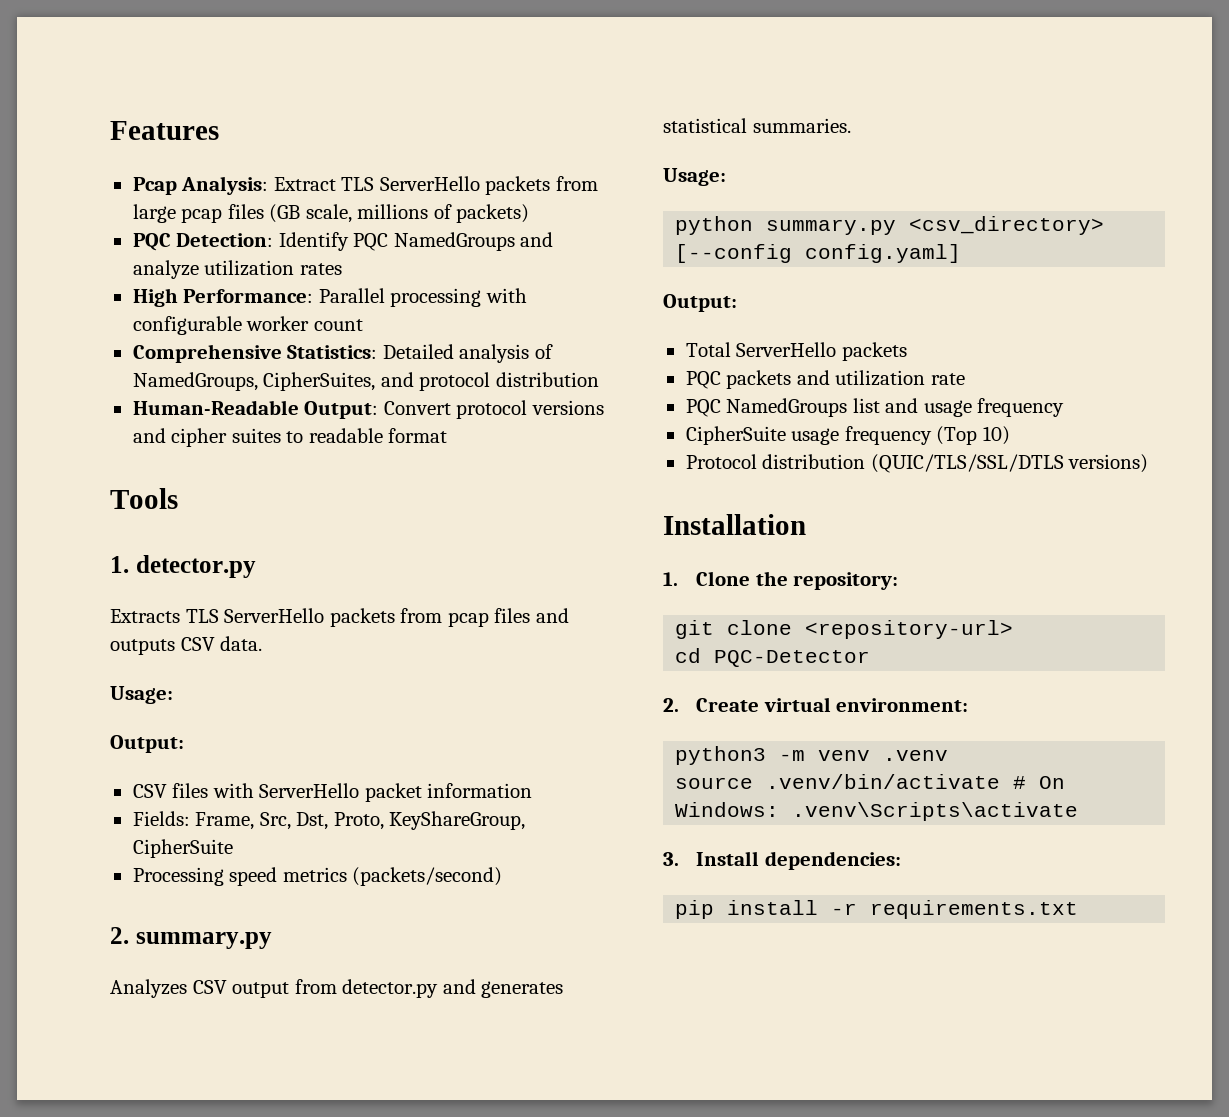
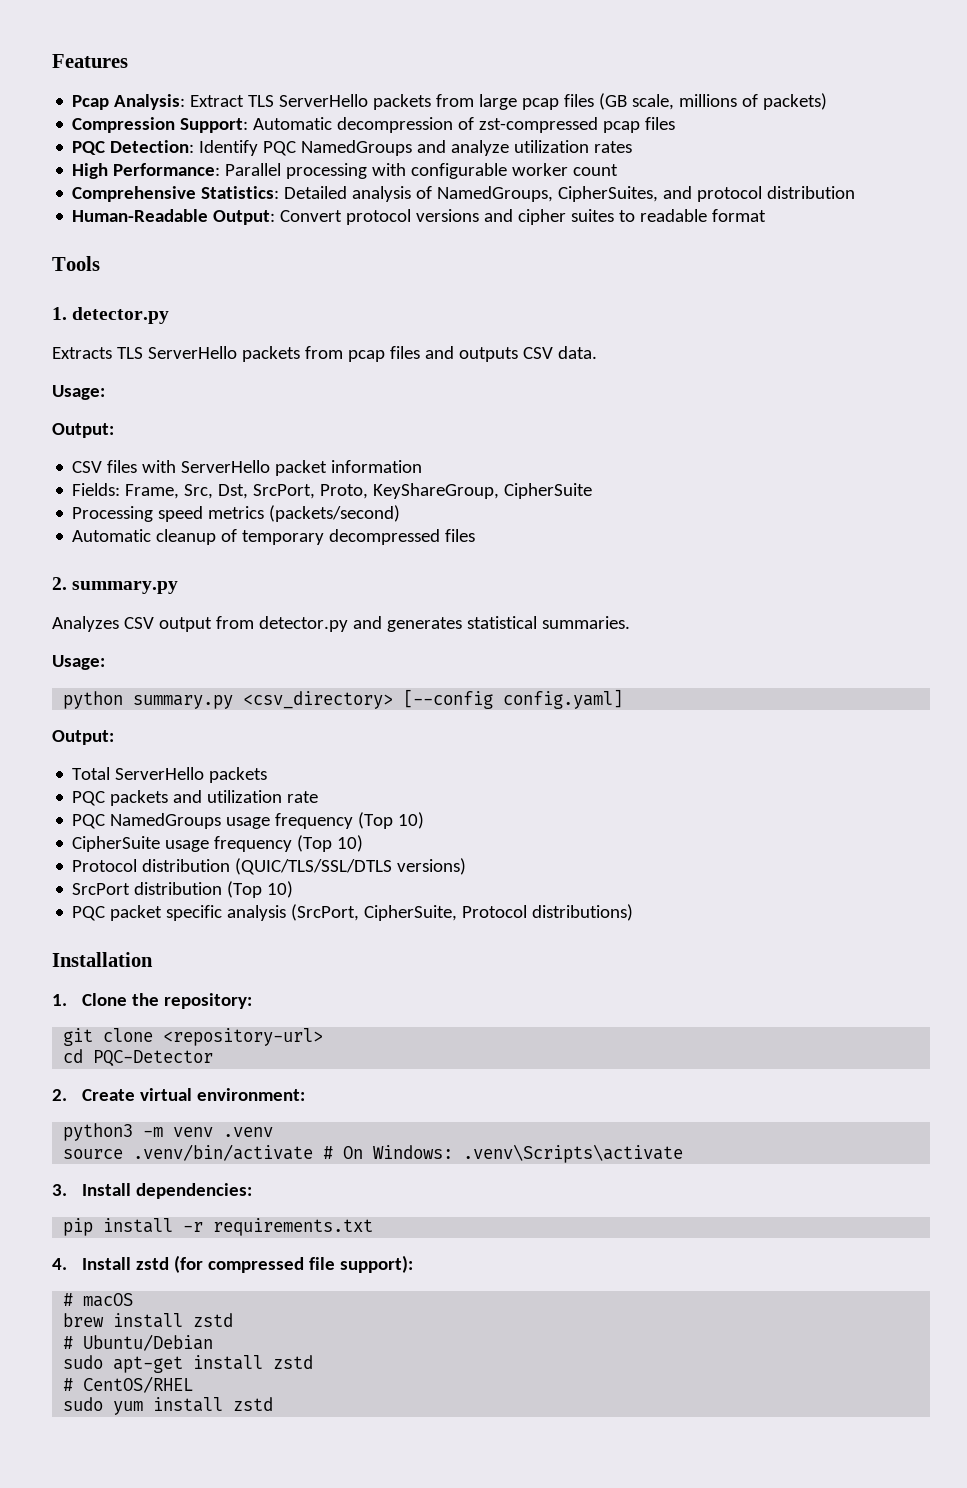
+ Compression Support: Automatic decompression of zst-compressed pcap files
- Fields: Frame, Src, Dst, Proto, KeyShareGroup, CipherSuite
+ Fields: Frame, Src, Dst, SrcPort, Proto, KeyShareGroup, CipherSuite
+ Automatic cleanup of temporary decompressed files
- PQC NamedGroups list and usage frequency
+ PQC NamedGroups usage frequency (Top 10)
+ SrcPort distribution (Top 10)
+ PQC packet specific analysis (SrcPort, CipherSuite, Protocol distributions)
+ 4. Install zstd (for compressed file support):
+ # macOS
+ brew install zstd
+ # Ubuntu/Debian
+ sudo apt-get install zstd
+ # CentOS/RHEL
+ sudo yum install zstd

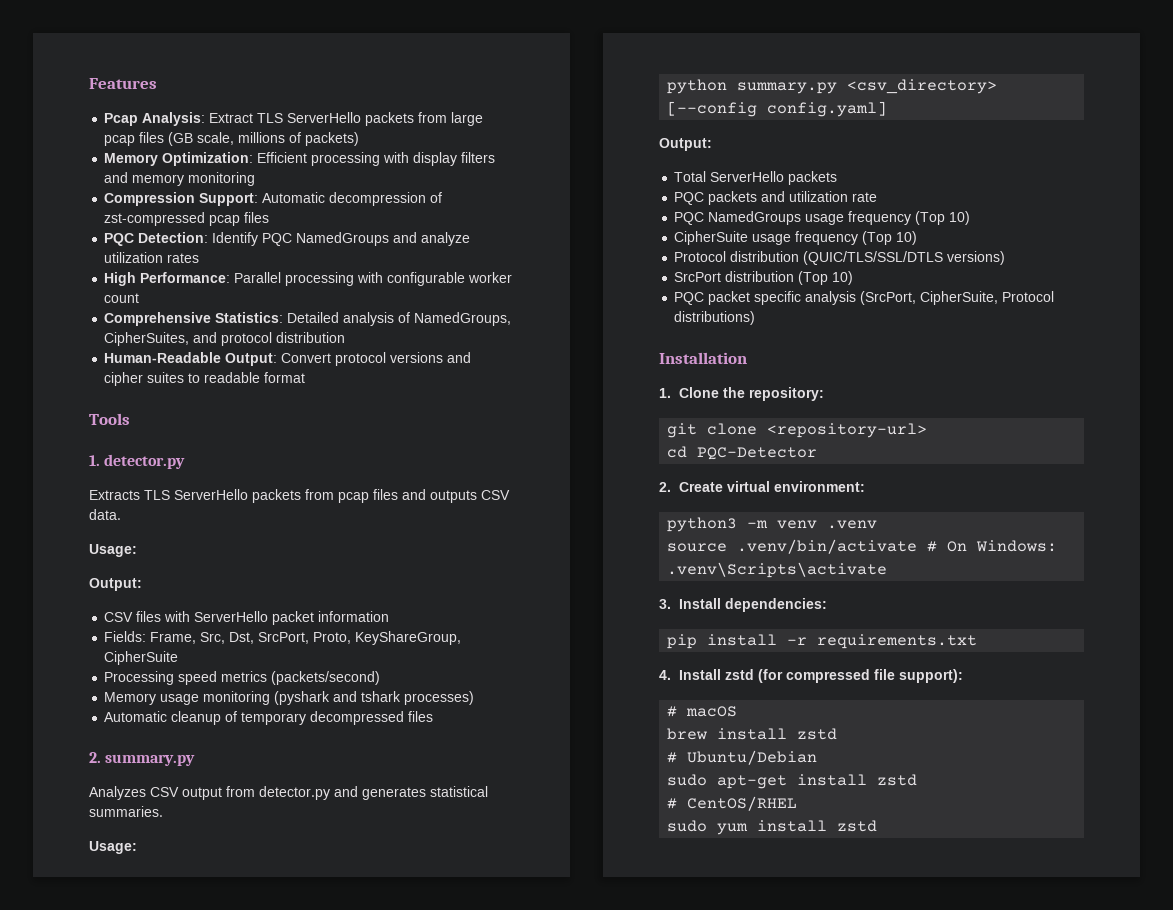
+ Memory Optimization: Efficient processing with display filters and memory monitoring
+ Memory usage monitoring (pyshark and tshark processes)

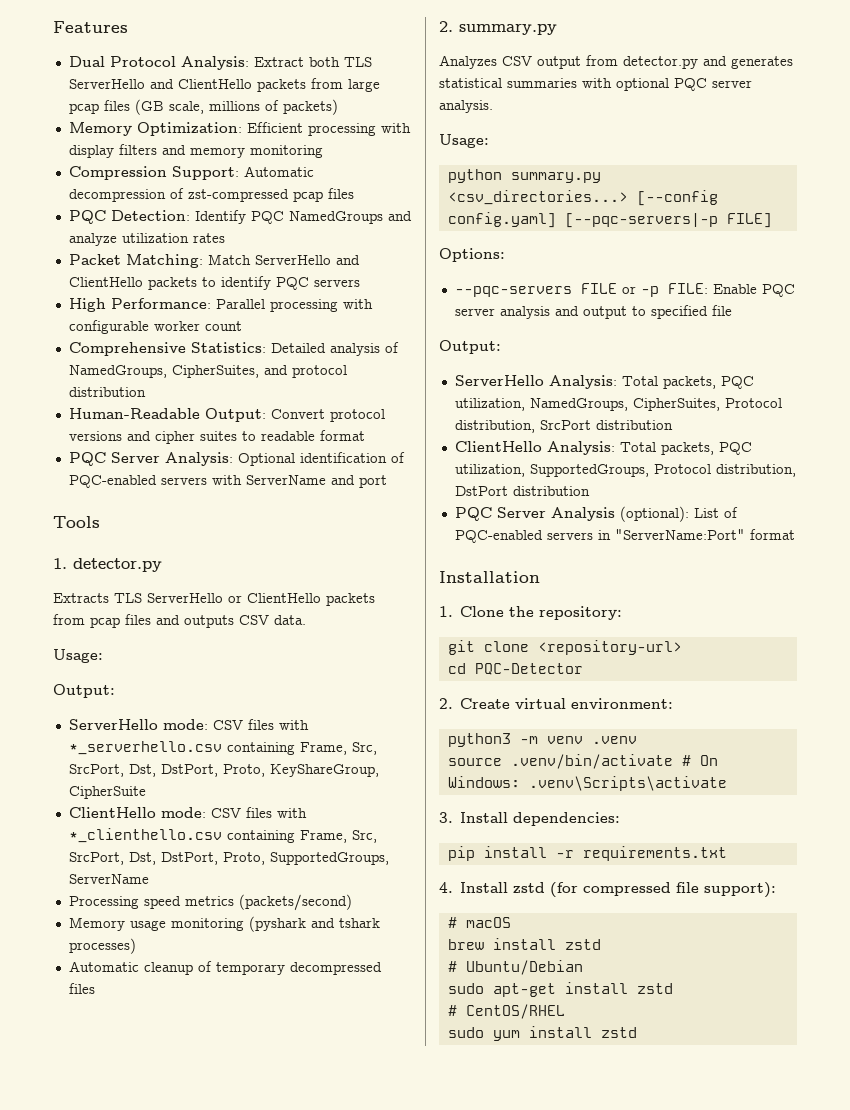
- Pcap Analysis: Extract TLS ServerHello packets from large pcap files (GB scale, millions of packets)
+ Dual Protocol Analysis: Extract both TLS ServerHello and ClientHello packets from large pcap files (GB scale, millions of packets)
+ Packet Matching: Match ServerHello and ClientHello packets to identify PQC servers
+ PQC Server Analysis: Optional identification of PQC-enabled servers with ServerName and port
- Extracts TLS ServerHello packets from pcap files and outputs CSV data.
+ Extracts TLS ServerHello or ClientHello packets from pcap files and outputs CSV data.
- CSV files with ServerHello packet information
- Fields: Frame, Src, Dst, SrcPort, Proto, KeyShareGroup, CipherSuite
+ ServerHello mode: CSV files with *_serverhello.csv containing Frame, Src, SrcPort, Dst, DstPort, Proto, KeyShareGroup, CipherSuite
+ ClientHello mode: CSV files with *_clienthello.csv containing Frame, Src, SrcPort, Dst, DstPort, Proto, SupportedGroups, ServerName
- Analyzes CSV output from detector.py and generates statistical summaries.
+ Analyzes CSV output from detector.py and generates statistical summaries with optional PQC server analysis.
- python summary.py <csv_directory> [--config config.yaml]
+ python summary.py <csv_directories...> [--config config.yaml] [--pqc-servers|-p FILE]
+ Options:
+ --pqc-servers FILE or -p FILE: Enable PQC server analysis and output to specified file
  Output:
- Total ServerHello packets
- PQC packets and utilization rate
- PQC NamedGroups usage frequency (Top 10)
- CipherSuite usage frequency (Top 10)
- Protocol distribution (QUIC/TLS/SSL/DTLS versions)
- SrcPort distribution (Top 10)
- PQC packet specific analysis (SrcPort, CipherSuite, Protocol distributions)
+ ServerHello Analysis: Total packets, PQC utilization, NamedGroups, CipherSuites, Protocol distribution, SrcPort distribution
+ ClientHello Analysis: Total packets, PQC utilization, SupportedGroups, Protocol distribution, DstPort distribution
+ PQC Server Analysis (optional): List of PQC-enabled servers in "ServerName:Port" format

